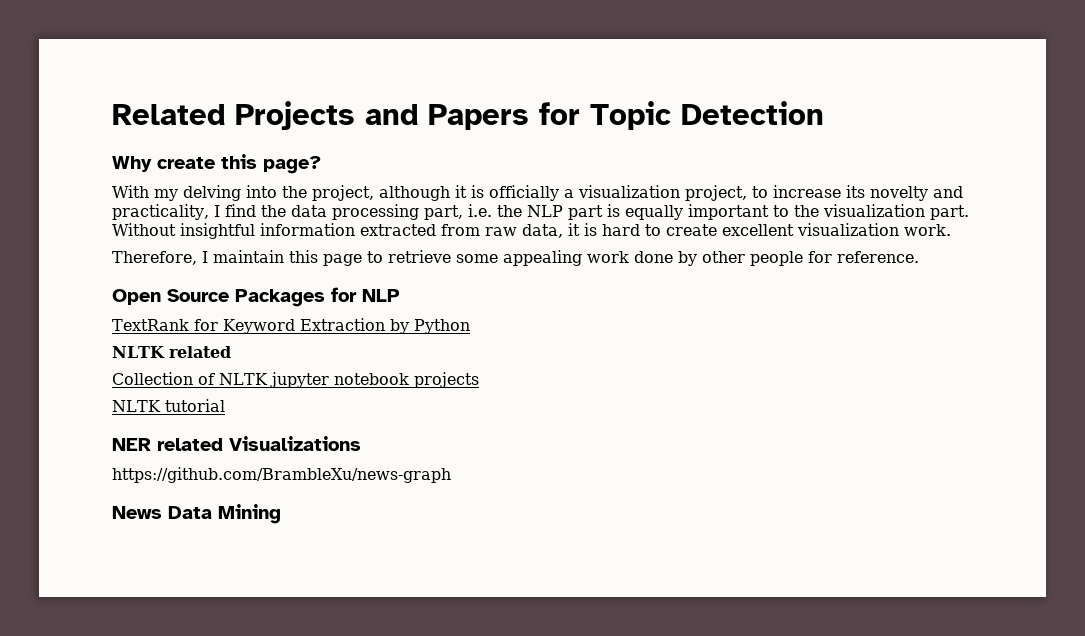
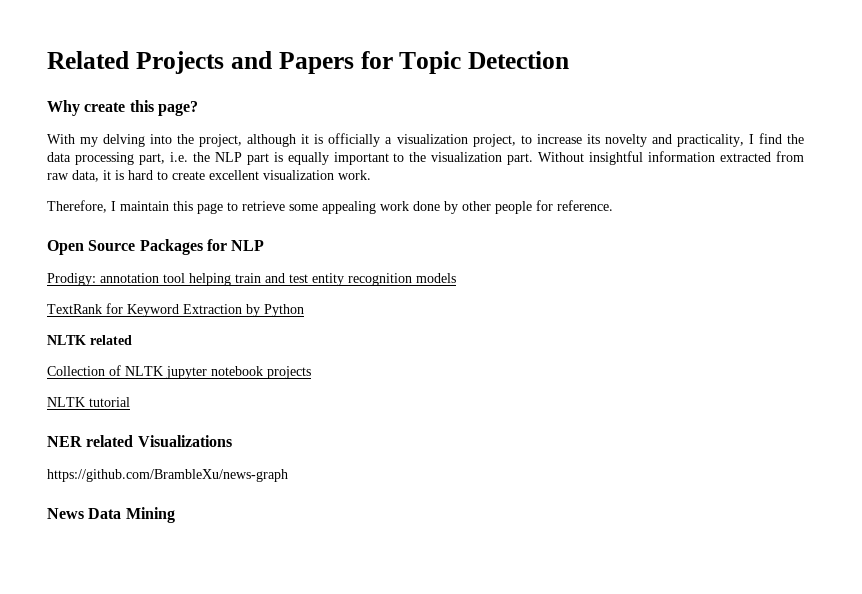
+ Prodigy: annotation tool helping train and test entity recognition models

